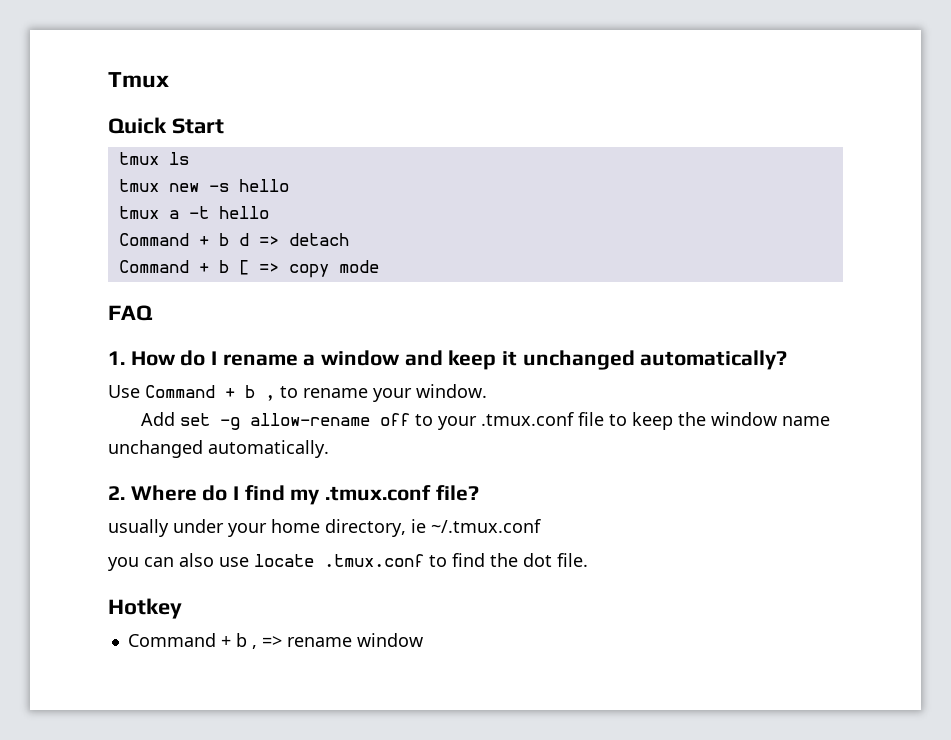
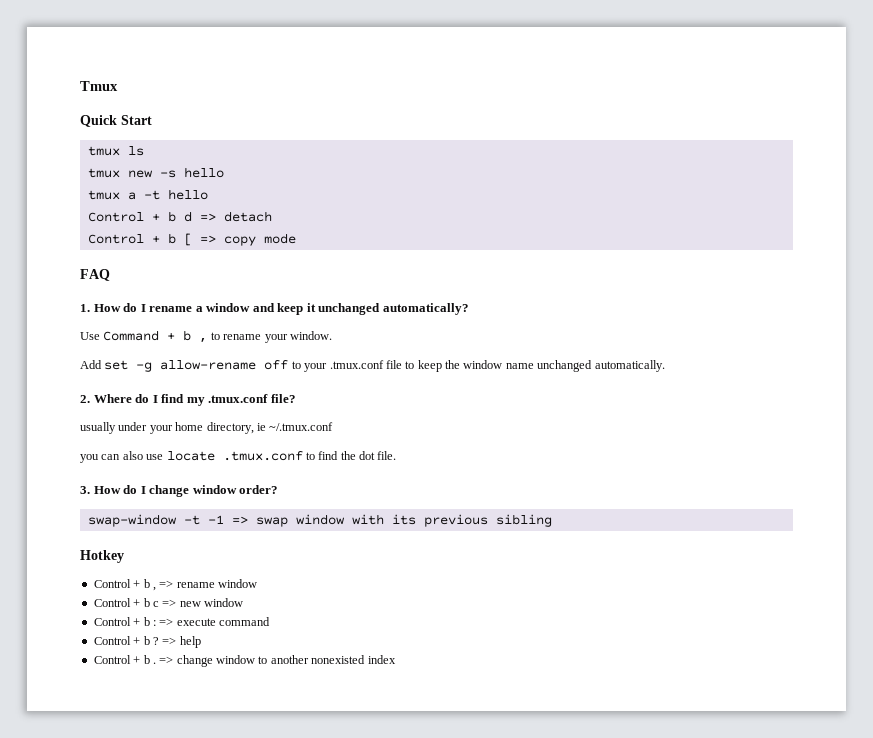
- Command + b d => detach
+ Control + b d => detach
- Command + b [ => copy mode
+ Control + b [ => copy mode
+ 3. How do I change window order?
+ swap-window -t -1 => swap window with its previous sibling
- Command + b , => rename window
+ Control + b , => rename window
+ Control + b c => new window
+ Control + b : => execute command
+ Control + b ? => help
+ Control + b . => change window to another nonexisted index

